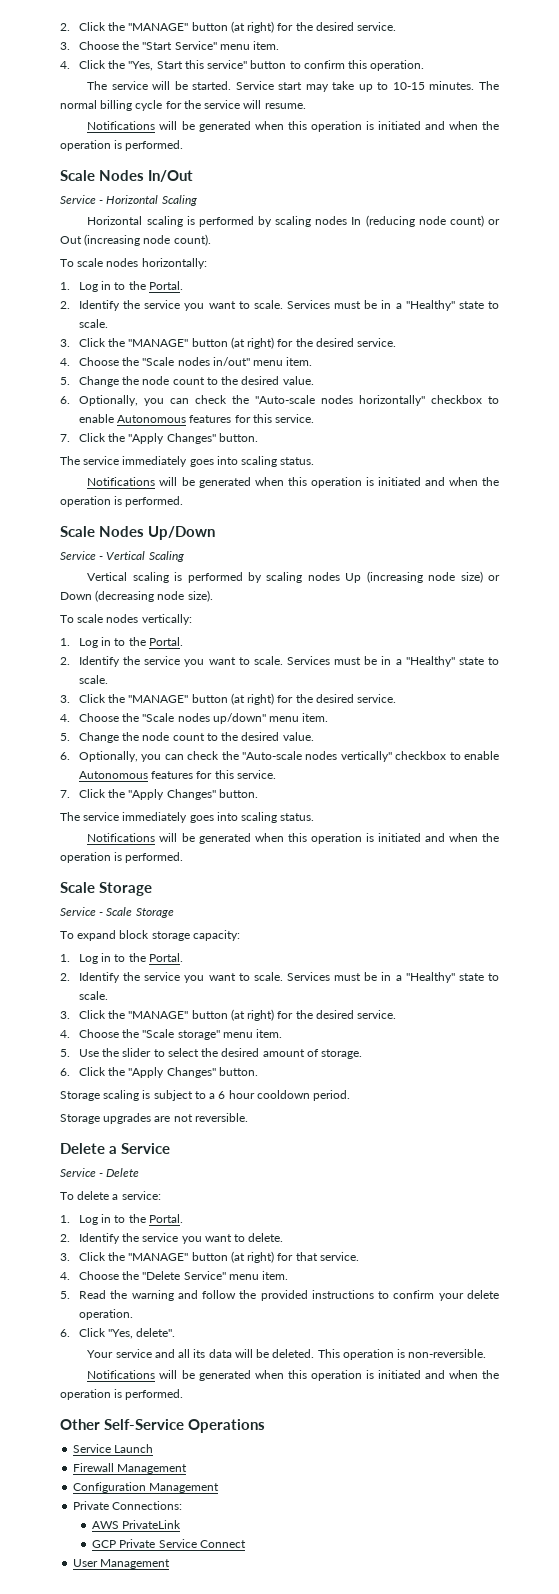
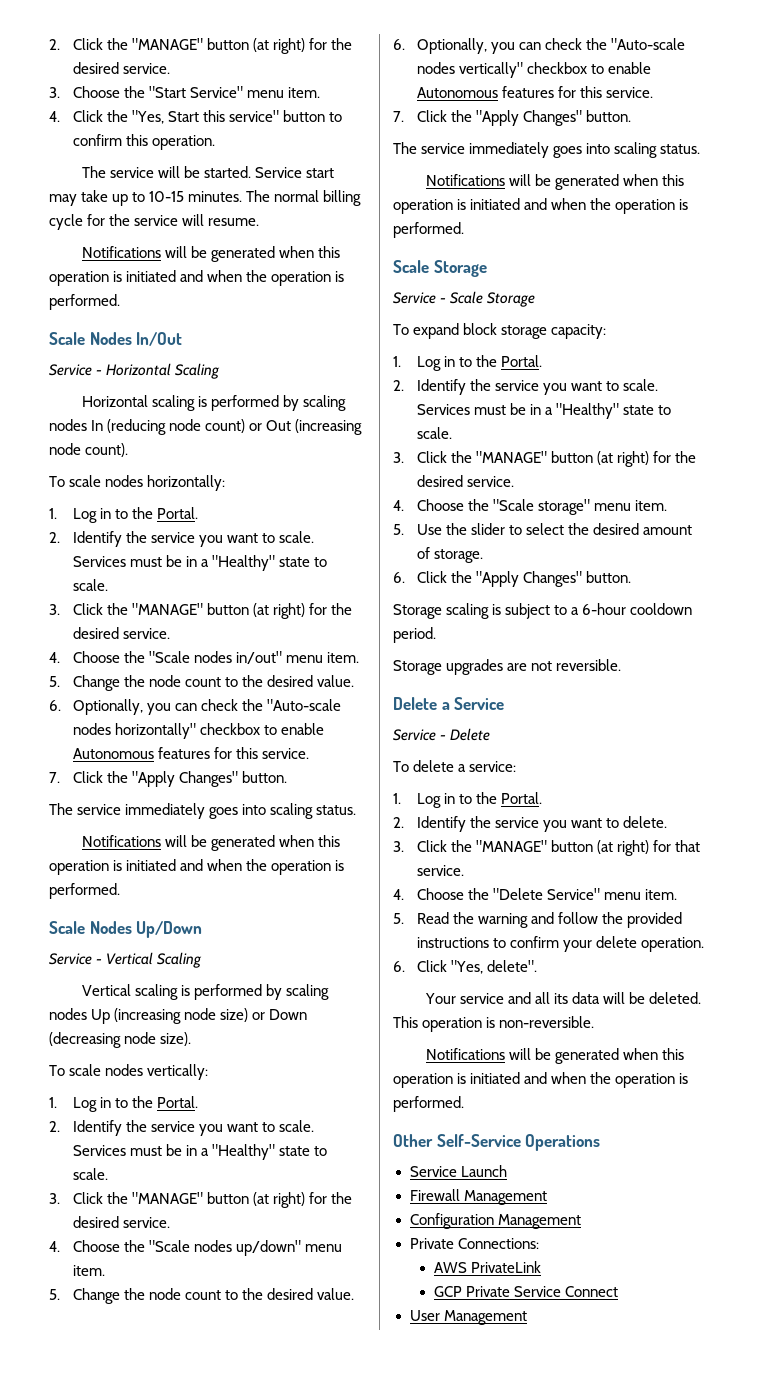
- Storage scaling is subject to a 6 hour cooldown period.
+ Storage scaling is subject to a 6-hour cooldown period.

